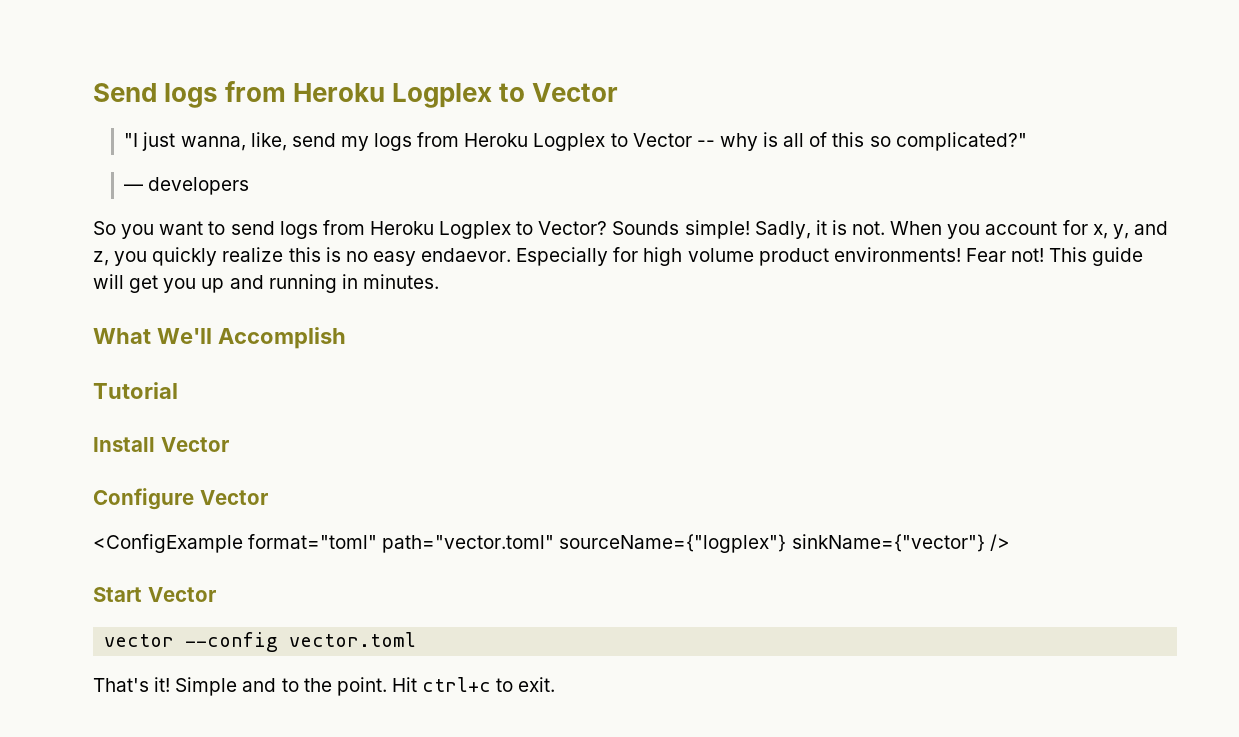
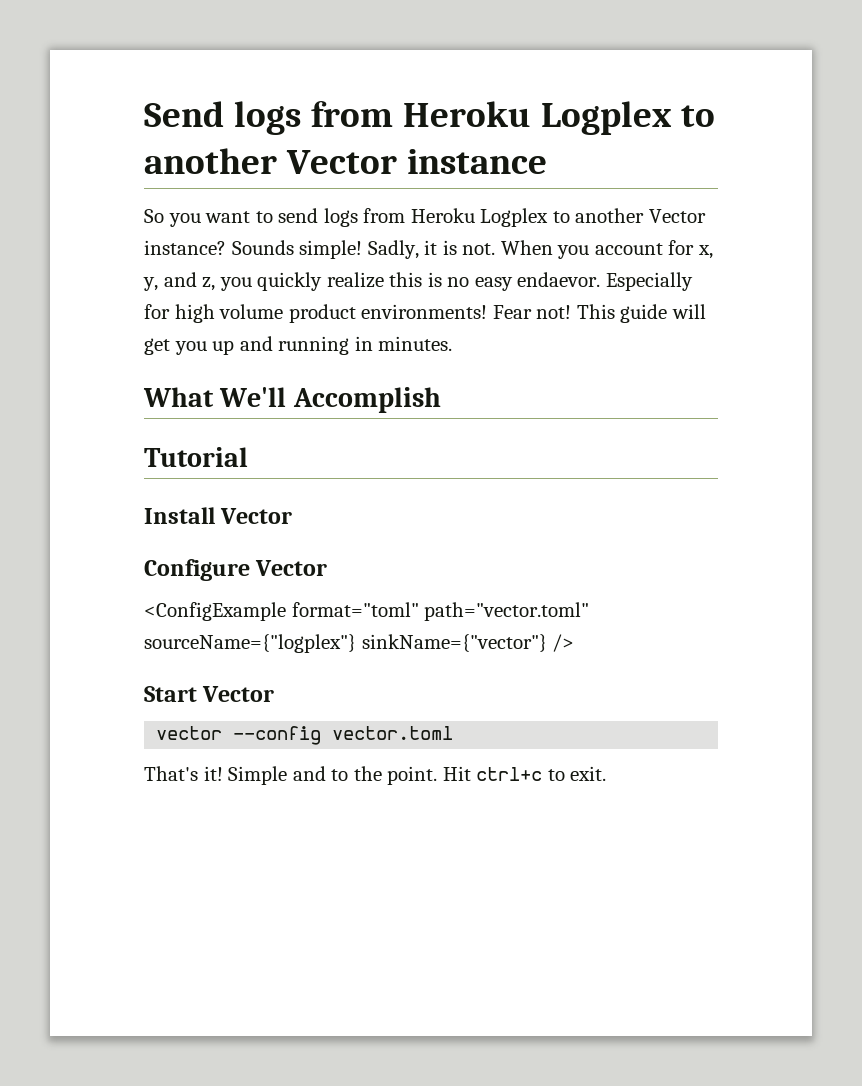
- Send logs from Heroku Logplex to Vector
- "I just wanna, like, send my logs from Heroku Logplex to Vector -- why is all of this so complicated?"
- — developers
+ Send logs from Heroku Logplex to another Vector instance
- So you want to send logs from Heroku Logplex to Vector?
+ So you want to send logs from Heroku Logplex to another Vector instance?

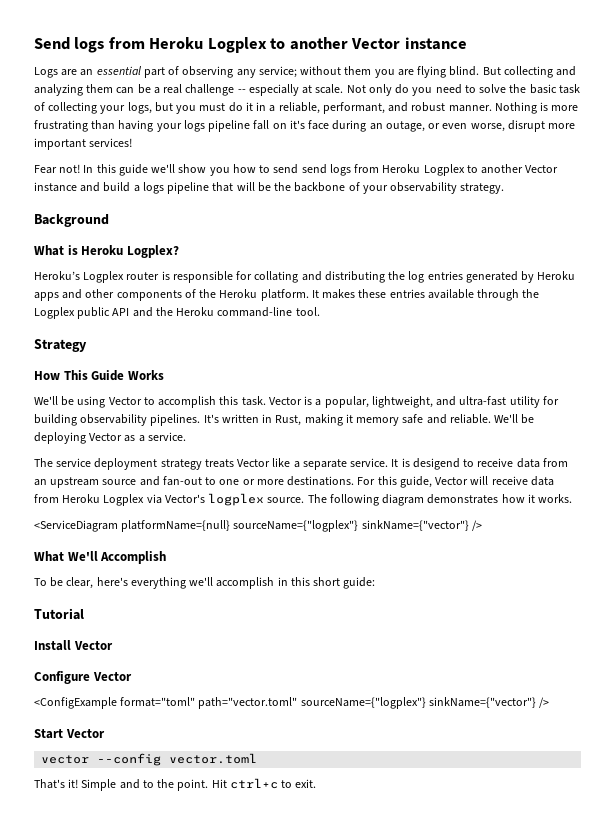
- So you want to send logs from Heroku Logplex to another Vector instance? Sounds simple! Sadly, it is not. When you account for x, y, and z, you quickly realize this is no easy endaevor. Especially for high volume product environments! Fear not! This guide will get you up and running in minutes.
+ Logs are an essential part of observing any service; without them you are flying blind. But collecting and analyzing them can be a real challenge -- especially at scale. Not only do you need to solve the basic task of collecting your logs, but you must do it in a reliable, performant, and robust manner. Nothing is more frustrating than having your logs pipeline fall on it's face during an outage, or even worse, disrupt more important services!
+ Fear not! In this guide we'll show you how to send send logs from Heroku Logplex to another Vector instance and build a logs pipeline that will be the backbone of your observability strategy.
+ Background
+ What is Heroku Logplex?
+ Heroku’s Logplex router is responsible for collating and distributing the log entries generated by Heroku apps and other components of the Heroku platform. It makes these entries available through the Logplex public API and the Heroku command-line tool.
+ Strategy
+ How This Guide Works
+ We'll be using Vector to accomplish this task. Vector is a popular, lightweight, and ultra-fast utility for building observability pipelines. It's written in Rust, making it memory safe and reliable. We'll be deploying Vector as a service.
+ The service deployment strategy treats Vector like a separate service. It is desigend to receive data from an upstream source and fan-out to one or more destinations. For this guide, Vector will receive data from Heroku Logplex via Vector's logplex source. The following diagram demonstrates how it works.
+ <ServiceDiagram platformName={null} sourceName={"logplex"} sinkName={"vector"} />
  What We'll Accomplish
+ To be clear, here's everything we'll accomplish in this short guide:

